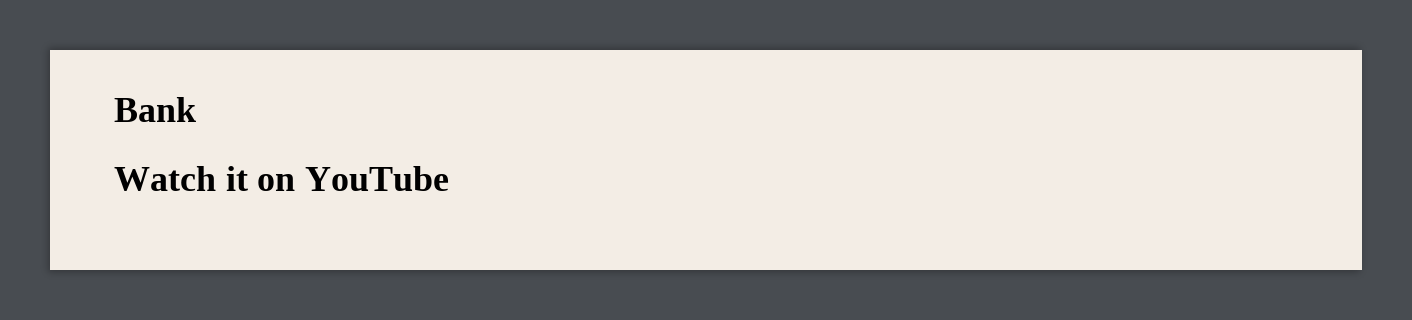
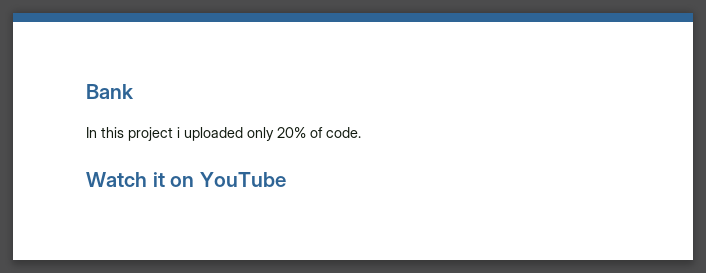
+ In this project i uploaded only 20% of code.

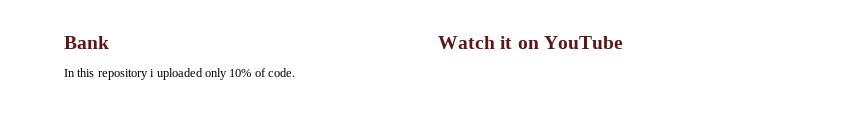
- In this project i uploaded only 20% of code.
+ In this repository i uploaded only 10% of code.

